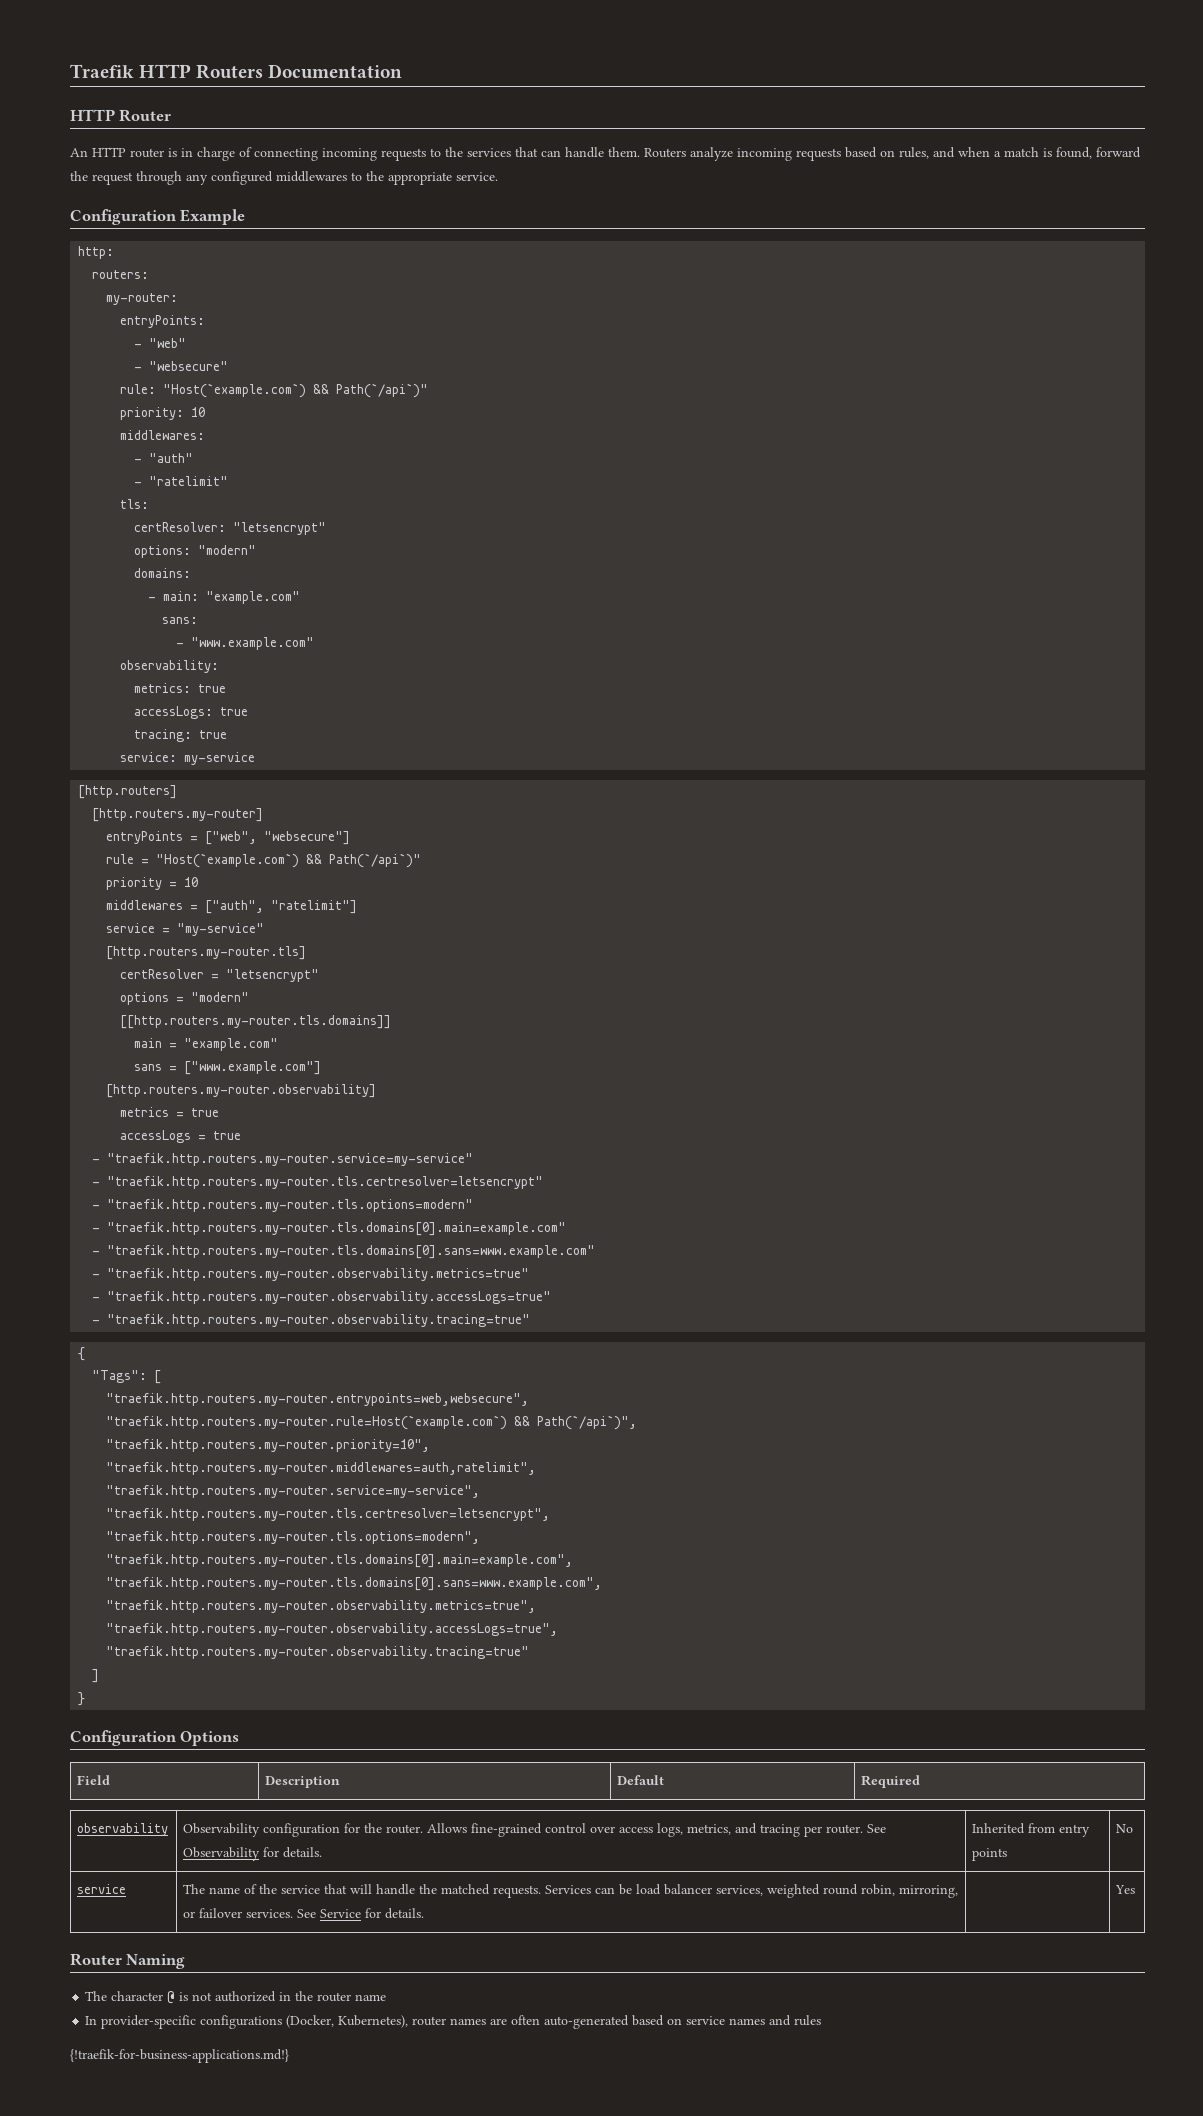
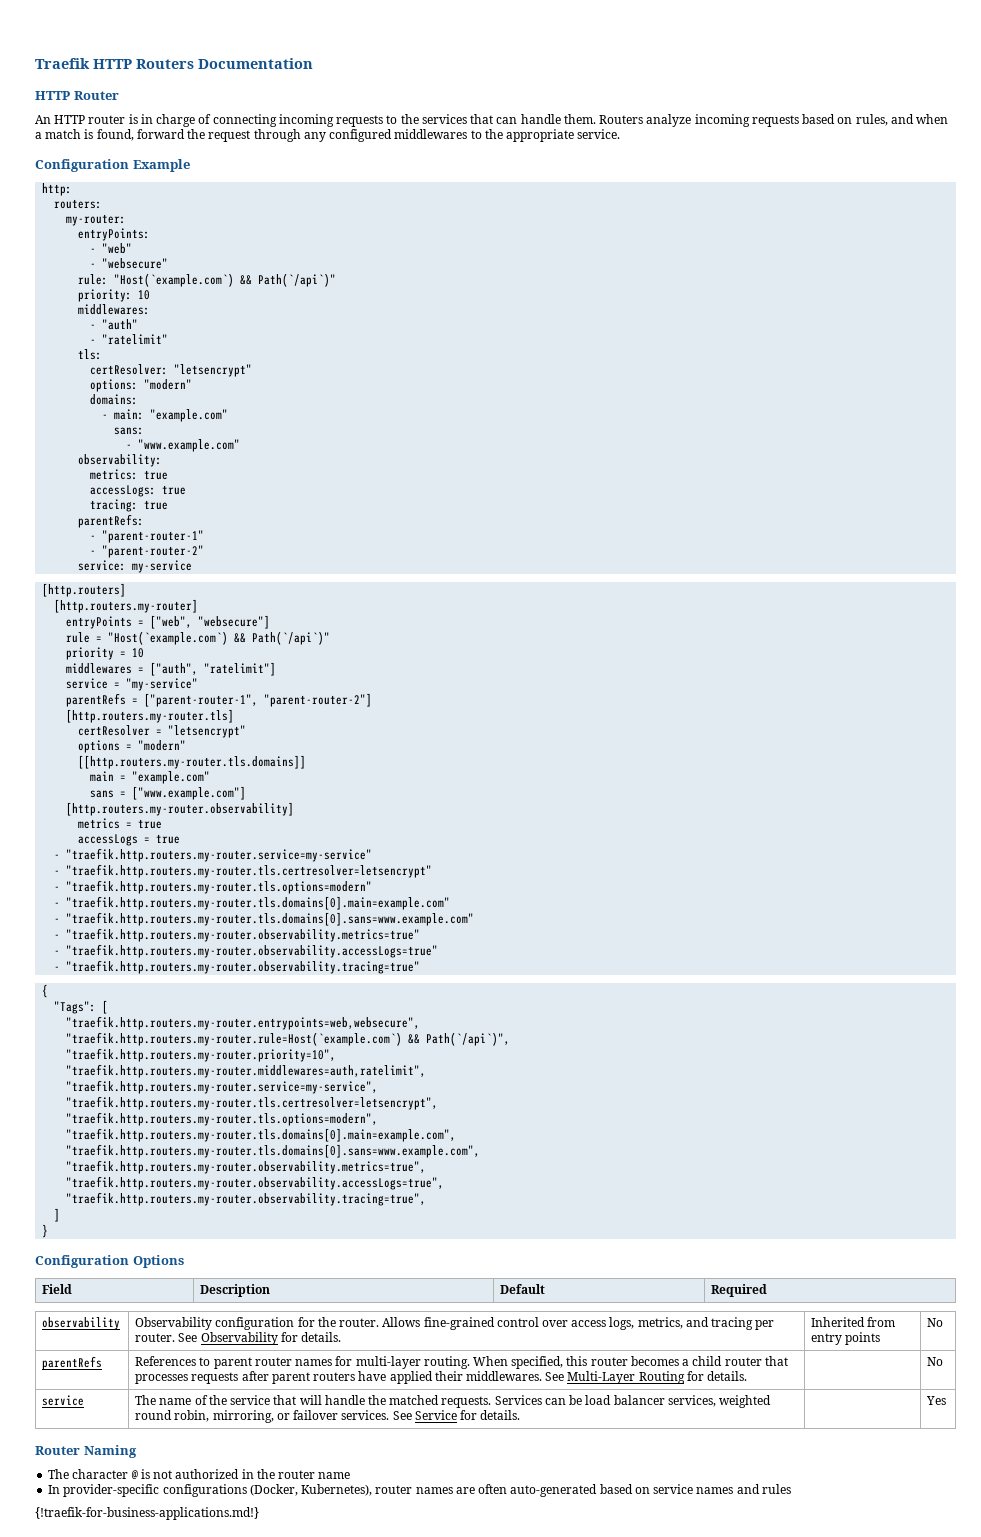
+ parentRefs:
+ - "parent-router-1"
+ - "parent-router-2"
+ parentRefs = ["parent-router-1", "parent-router-2"]
  "traefik.http.routers.my-router.observability.accessLogs=true",
- "traefik.http.routers.my-router.observability.tracing=true"
+ "traefik.http.routers.my-router.observability.tracing=true",
+ parentRefs | References to parent router names for multi-layer routing. When specified, this router becomes a child router that processes requests after parent routers have applied their middlewares. See Multi-Layer Routing for details. | | No

